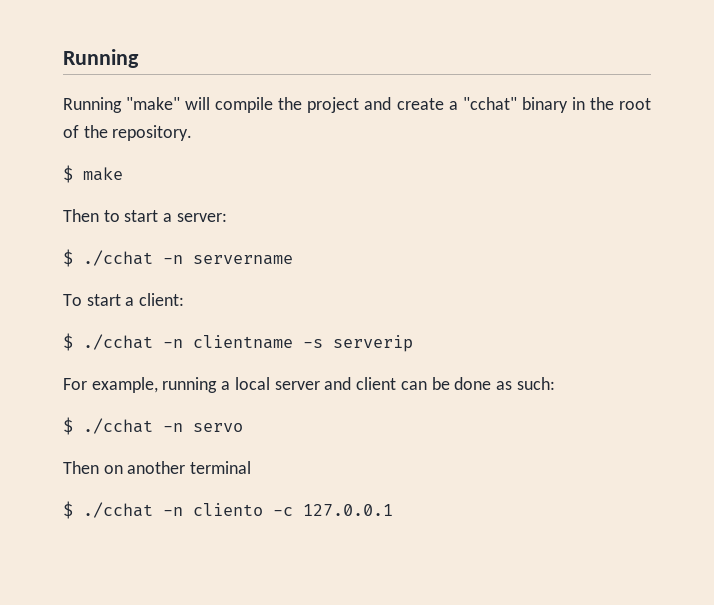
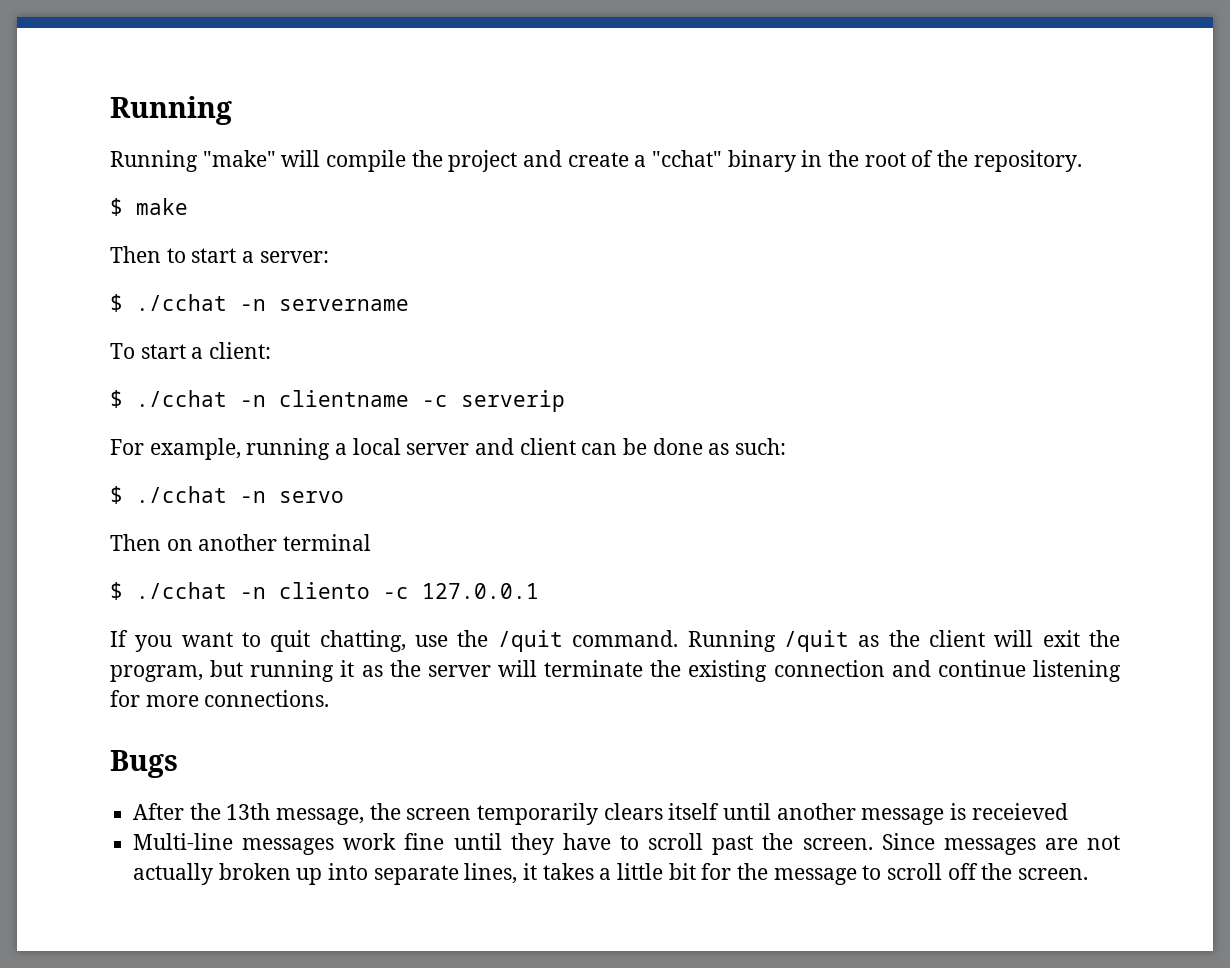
- $ ./cchat -n clientname -s serverip
+ $ ./cchat -n clientname -c serverip
+ If you want to quit chatting, use the /quit command. Running /quit as the client will exit the program, but running it as the server will terminate the existing connection and continue listening for more connections.
+ Bugs
+ After the 13th message, the screen temporarily clears itself until another message is receieved
+ Multi-line messages work fine until they have to scroll past the screen. Since messages are not actually broken up into separate lines, it takes a little bit for the message to scroll off the screen.

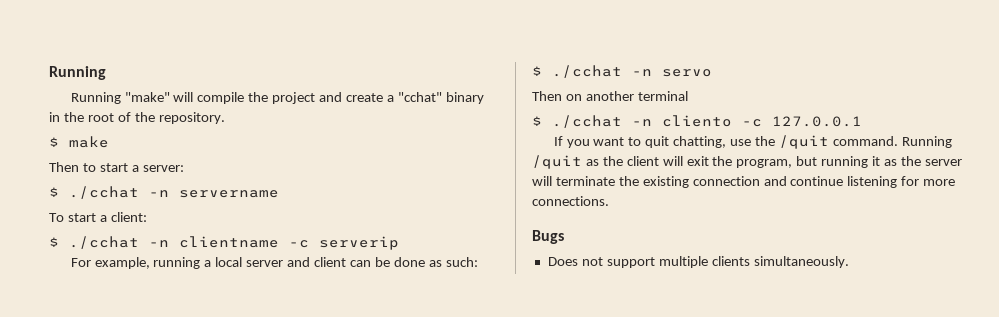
- After the 13th message, the screen temporarily clears itself until another message is receieved
- Multi-line messages work fine until they have to scroll past the screen. Since messages are not actually broken up into separate lines, it takes a little bit for the message to scroll off the screen.
+ Does not support multiple clients simultaneously.

